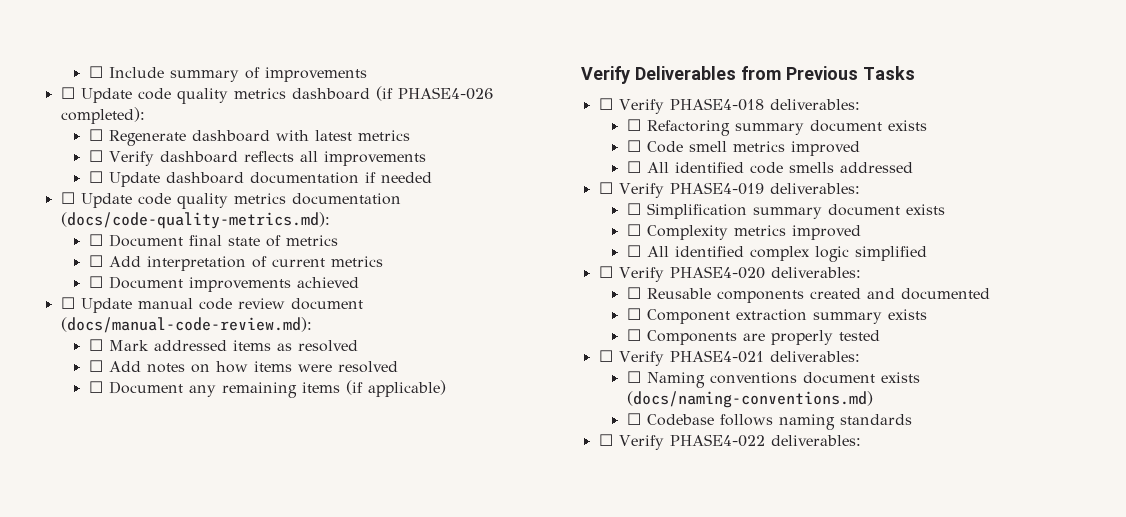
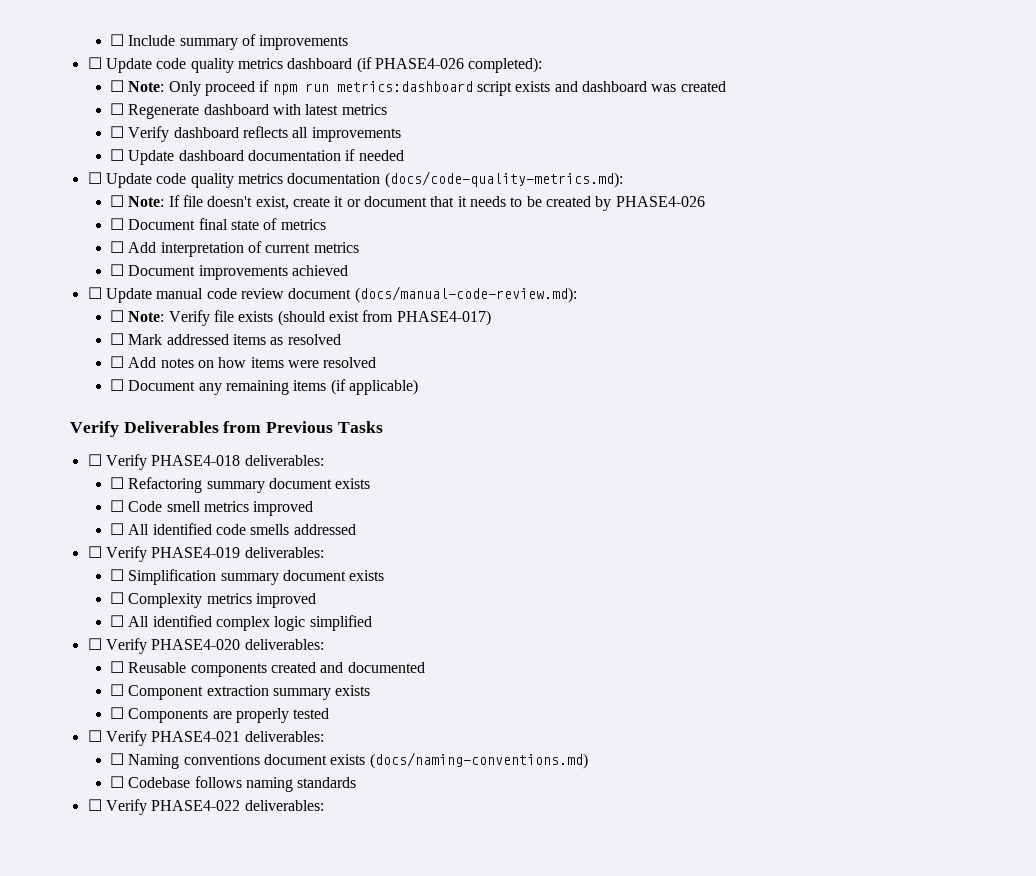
+ ☐ Note: Only proceed if npm run metrics:dashboard script exists and dashboard was created
+ ☐ Note: If file doesn't exist, create it or document that it needs to be created by PHASE4-026
+ ☐ Note: Verify file exists (should exist from PHASE4-017)

